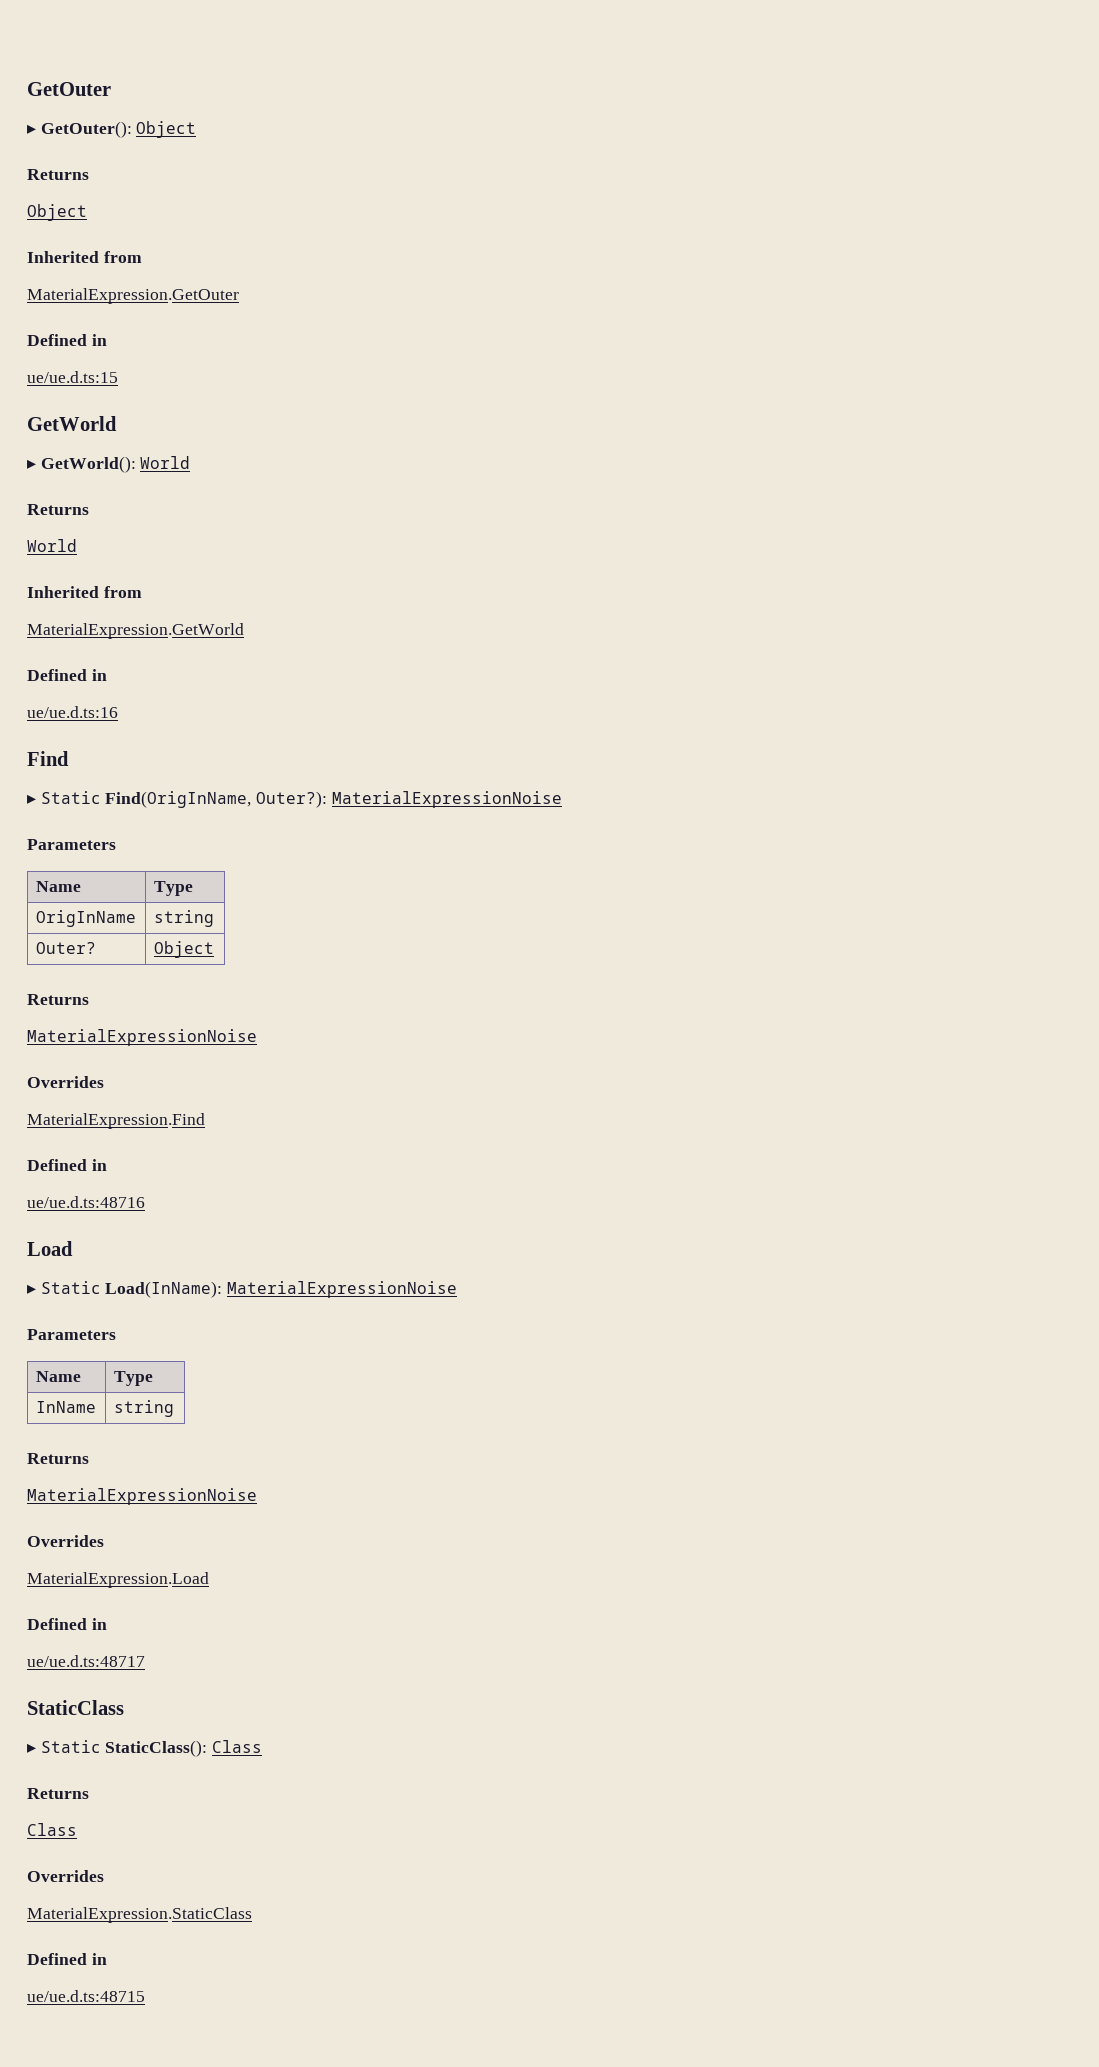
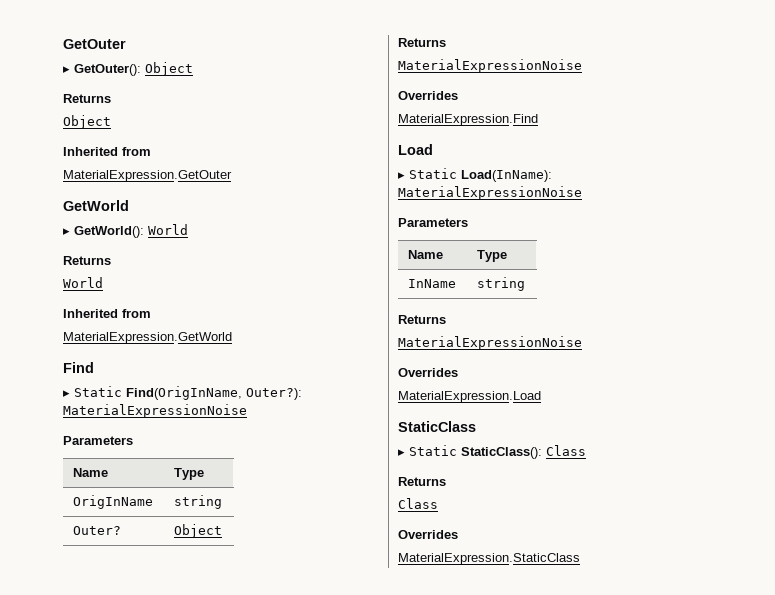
  MaterialExpression.GetOuter
- Defined in
- ue/ue.d.ts:15
  MaterialExpression.GetWorld
- Defined in
- ue/ue.d.ts:16
  MaterialExpression.Find
- Defined in
- ue/ue.d.ts:48716
  MaterialExpression.Load
- Defined in
- ue/ue.d.ts:48717
  MaterialExpression.StaticClass
- Defined in
- ue/ue.d.ts:48715

